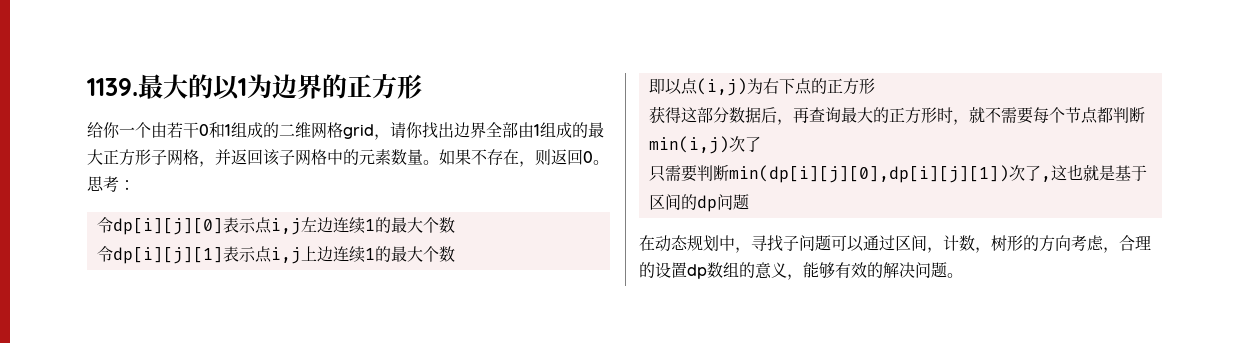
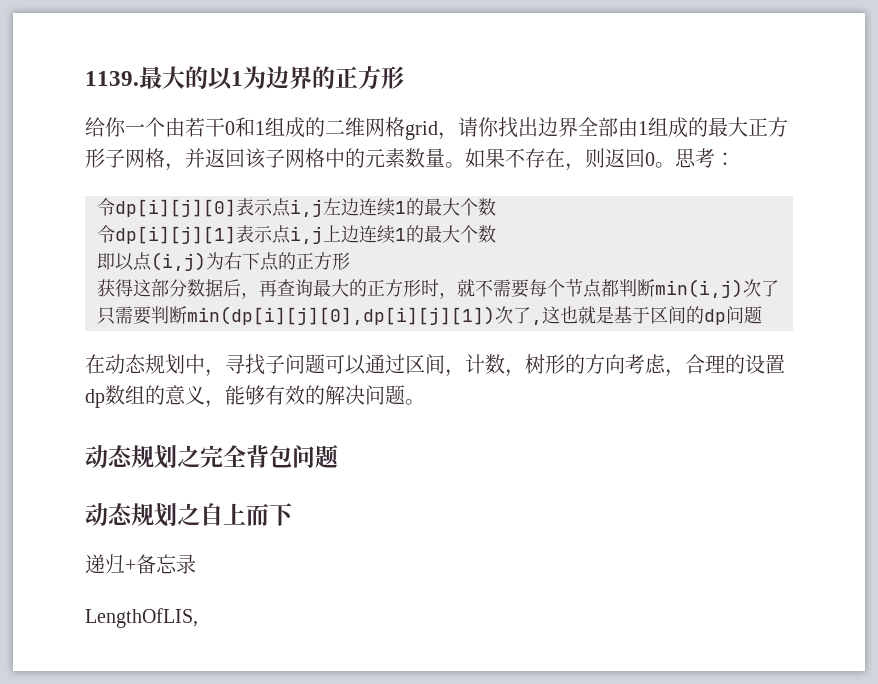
+ 动态规划之完全背包问题
+ 动态规划之自上而下
+ 递归+备忘录
+ LengthOfLIS,

